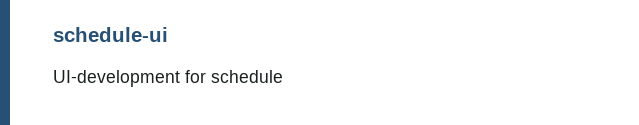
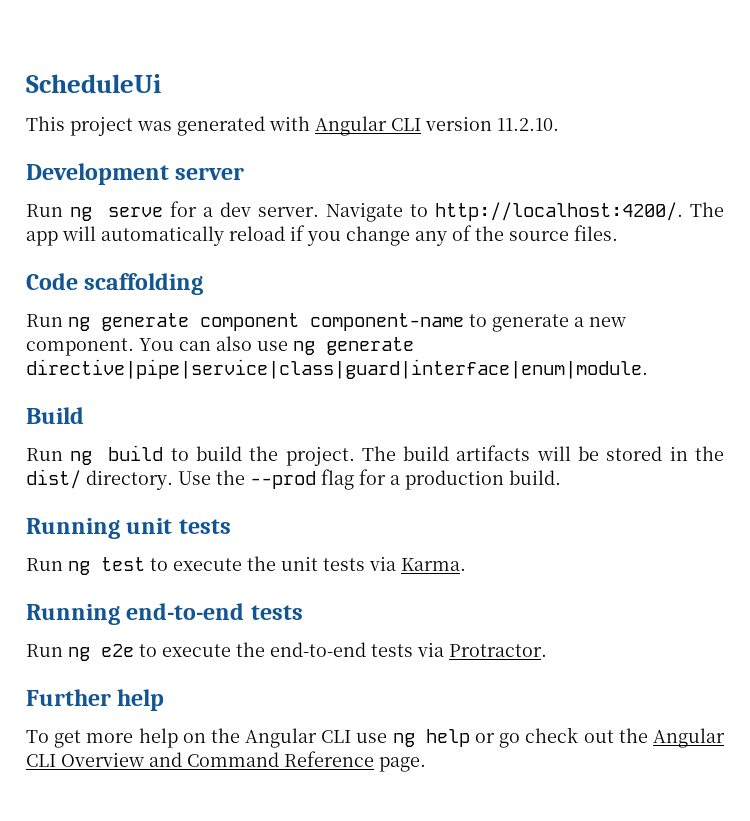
- schedule-ui
- UI-development for schedule
+ ScheduleUi
+ This project was generated with Angular CLI version 11.2.10.
+ Development server
+ Run ng serve for a dev server. Navigate to http://localhost:4200/. The app will automatically reload if you change any of the source files.
+ Code scaffolding
+ Run ng generate component component-name to generate a new component. You can also use ng generate directive|pipe|service|class|guard|interface|enum|module.
+ Build
+ Run ng build to build the project. The build artifacts will be stored in the dist/ directory. Use the --prod flag for a production build.
+ Running unit tests
+ Run ng test to execute the unit tests via Karma.
+ Running end-to-end tests
+ Run ng e2e to execute the end-to-end tests via Protractor.
+ Further help
+ To get more help on the Angular CLI use ng help or go check out the Angular CLI Overview and Command Reference page.

